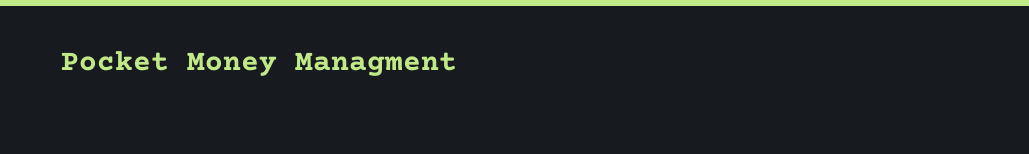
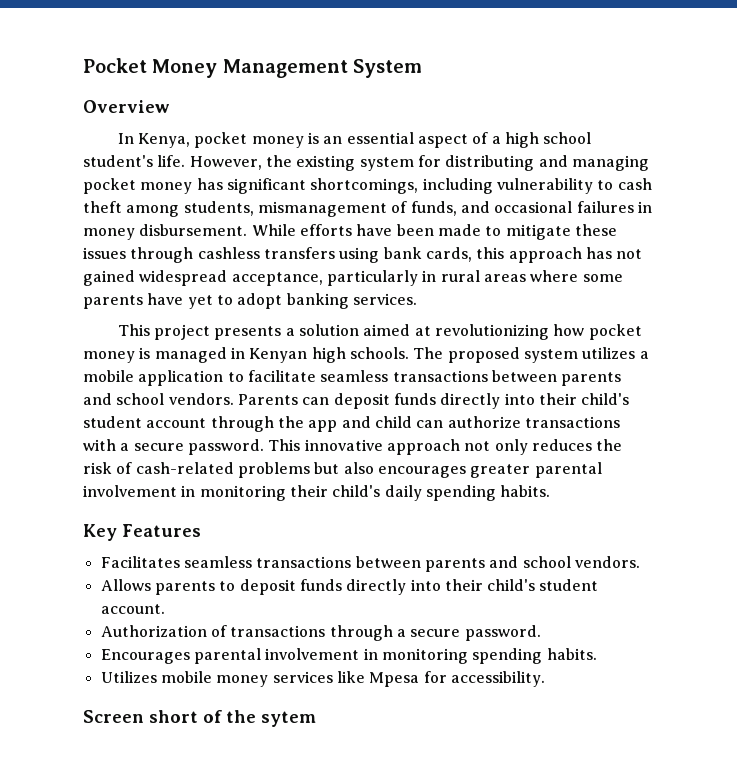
- Pocket Money Managment
+ Pocket Money Management System
+ Overview
+ In Kenya, pocket money is an essential aspect of a high school student's life. However, the existing system for distributing and managing pocket money has significant shortcomings, including vulnerability to cash theft among students, mismanagement of funds, and occasional failures in money disbursement. While efforts have been made to mitigate these issues through cashless transfers using bank cards, this approach has not gained widespread acceptance, particularly in rural areas where some parents have yet to adopt banking services.
+ This project presents a solution aimed at revolutionizing how pocket money is managed in Kenyan high schools. The proposed system utilizes a mobile application to facilitate seamless transactions between parents and school vendors. Parents can deposit funds directly into their child's student account through the app and child can authorize transactions with a secure password. This innovative approach not only reduces the risk of cash-related problems but also encourages greater parental involvement in monitoring their child's daily spending habits.
+ Key Features
+ Facilitates seamless transactions between parents and school vendors.
+ Allows parents to deposit funds directly into their child's student account.
+ Authorization of transactions through a secure password.
+ Encourages parental involvement in monitoring spending habits.
+ Utilizes mobile money services like Mpesa for accessibility.
+ Screen short of the sytem

